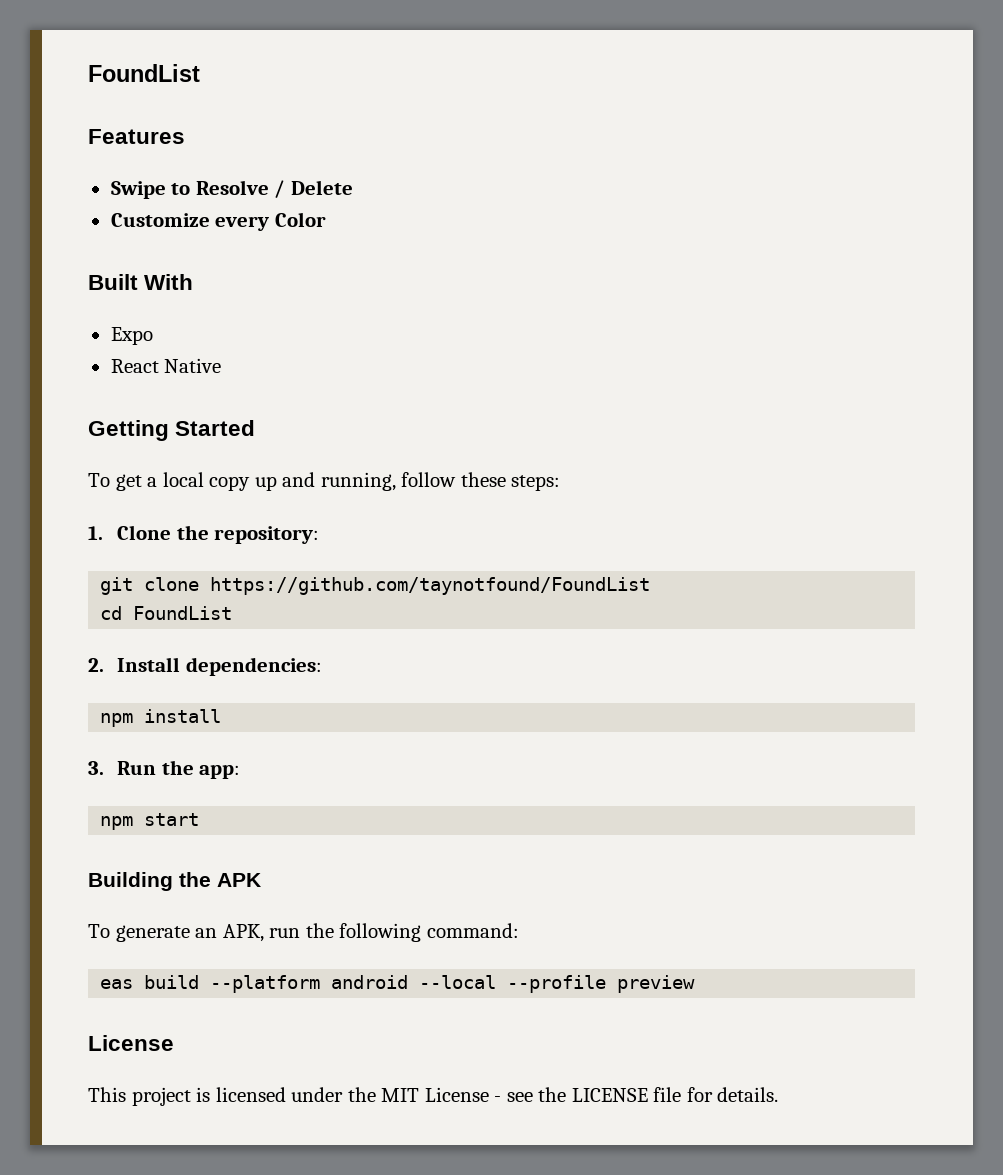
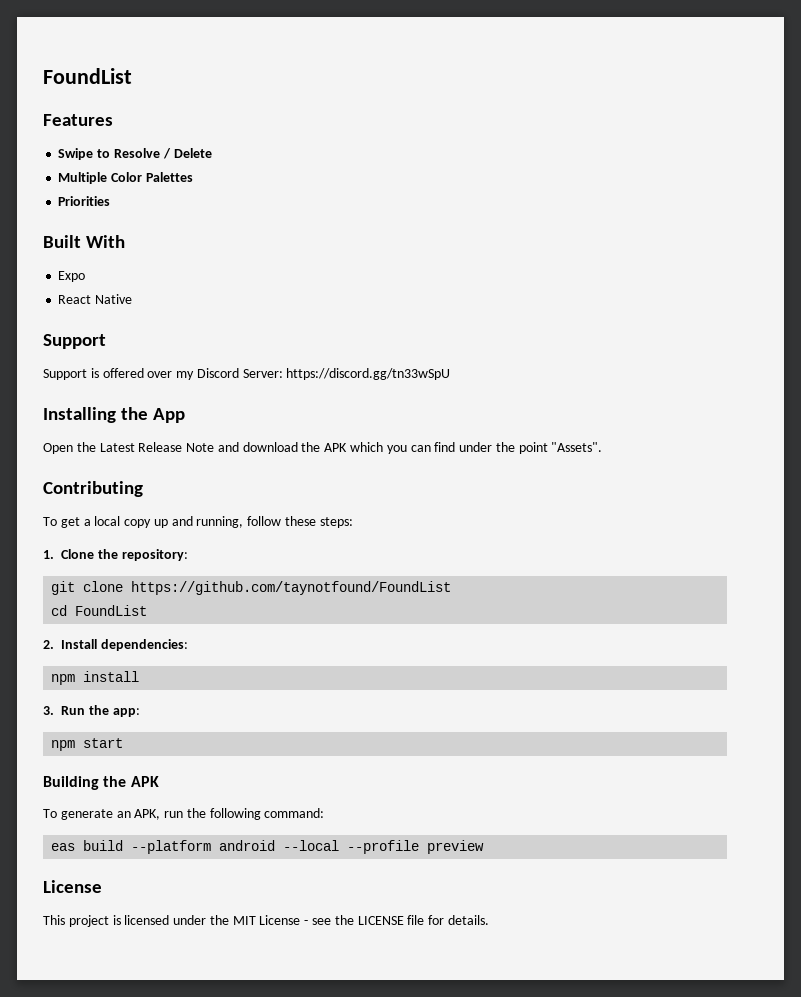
- Customize every Color
+ Multiple Color Palettes
+ Priorities
  React Native
- Getting Started
+ Support
+ Support is offered over my Discord Server: https://discord.gg/tn33wSpU
+ Installing the App
+ Open the Latest Release Note and download the APK which you can find under the point "Assets".
+ Contributing

